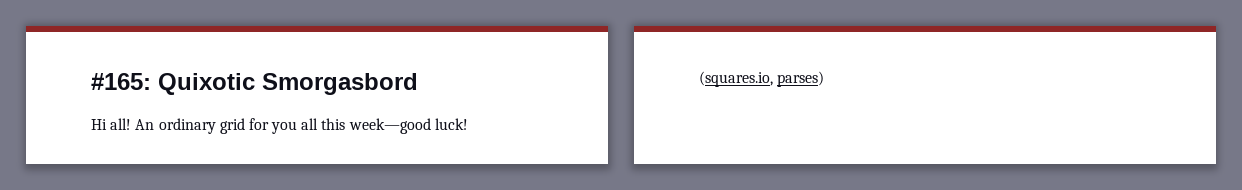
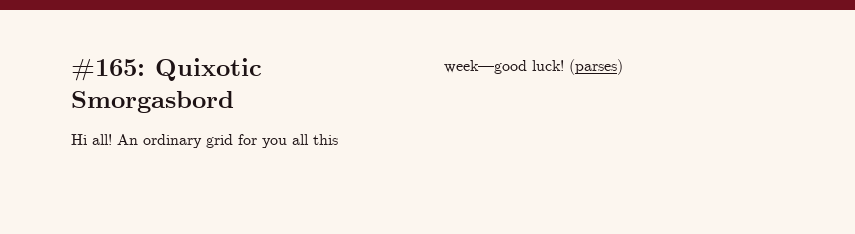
- (squares.io, parses)
+ (parses)

